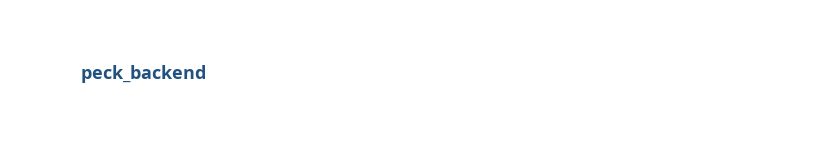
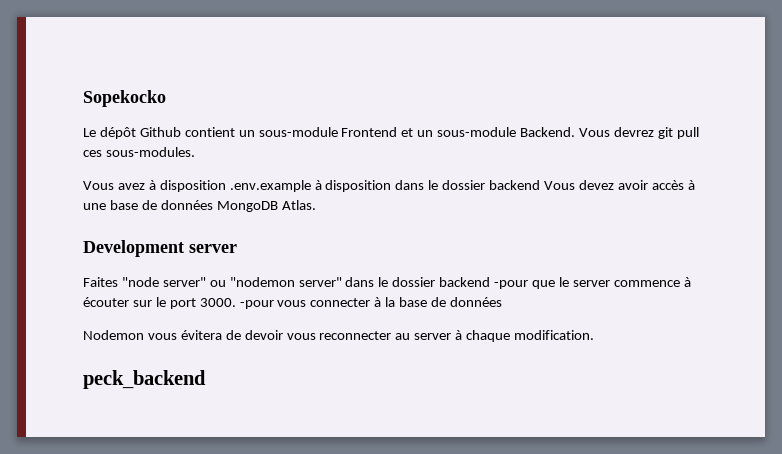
+ Sopekocko
+ Le dépôt Github contient un sous-module Frontend et un sous-module Backend. Vous devrez git pull ces sous-modules.
+ Vous avez à disposition .env.example à disposition dans le dossier backend Vous devez avoir accès à une base de données MongoDB Atlas.
+ Development server
+ Faites "node server" ou "nodemon server" dans le dossier backend -pour que le server commence à écouter sur le port 3000. -pour vous connecter à la base de données
+ Nodemon vous évitera de devoir vous reconnecter au server à chaque modification.

